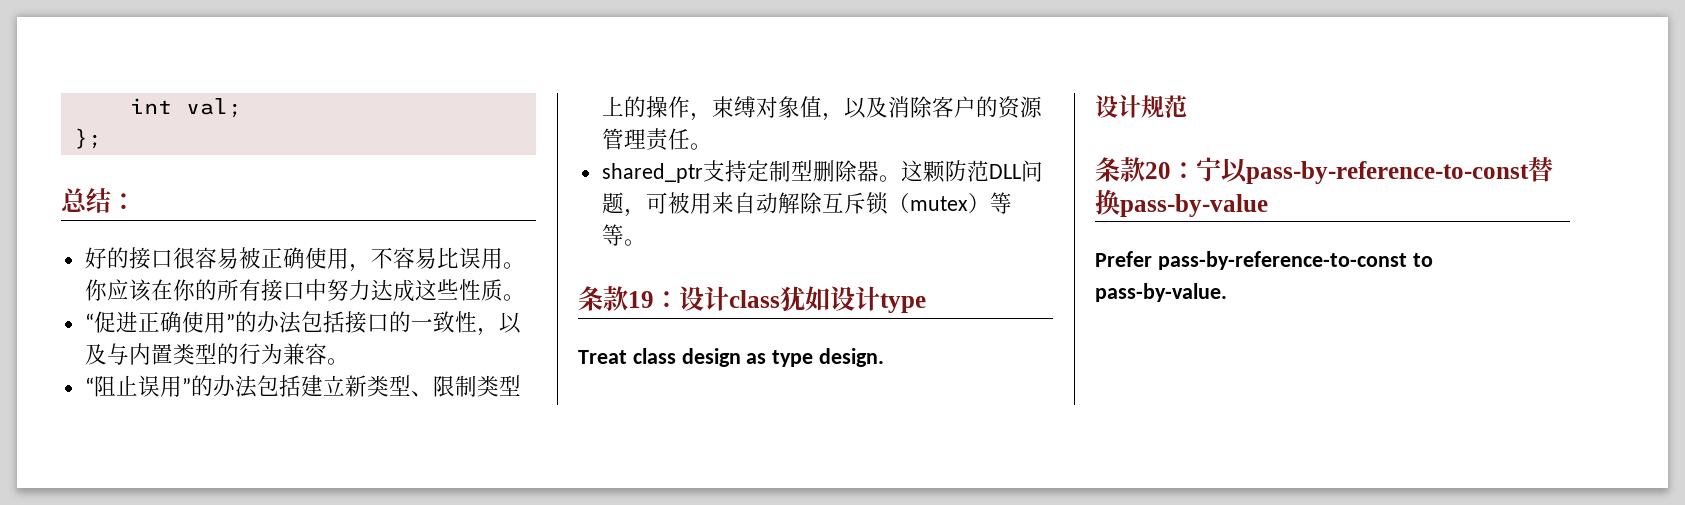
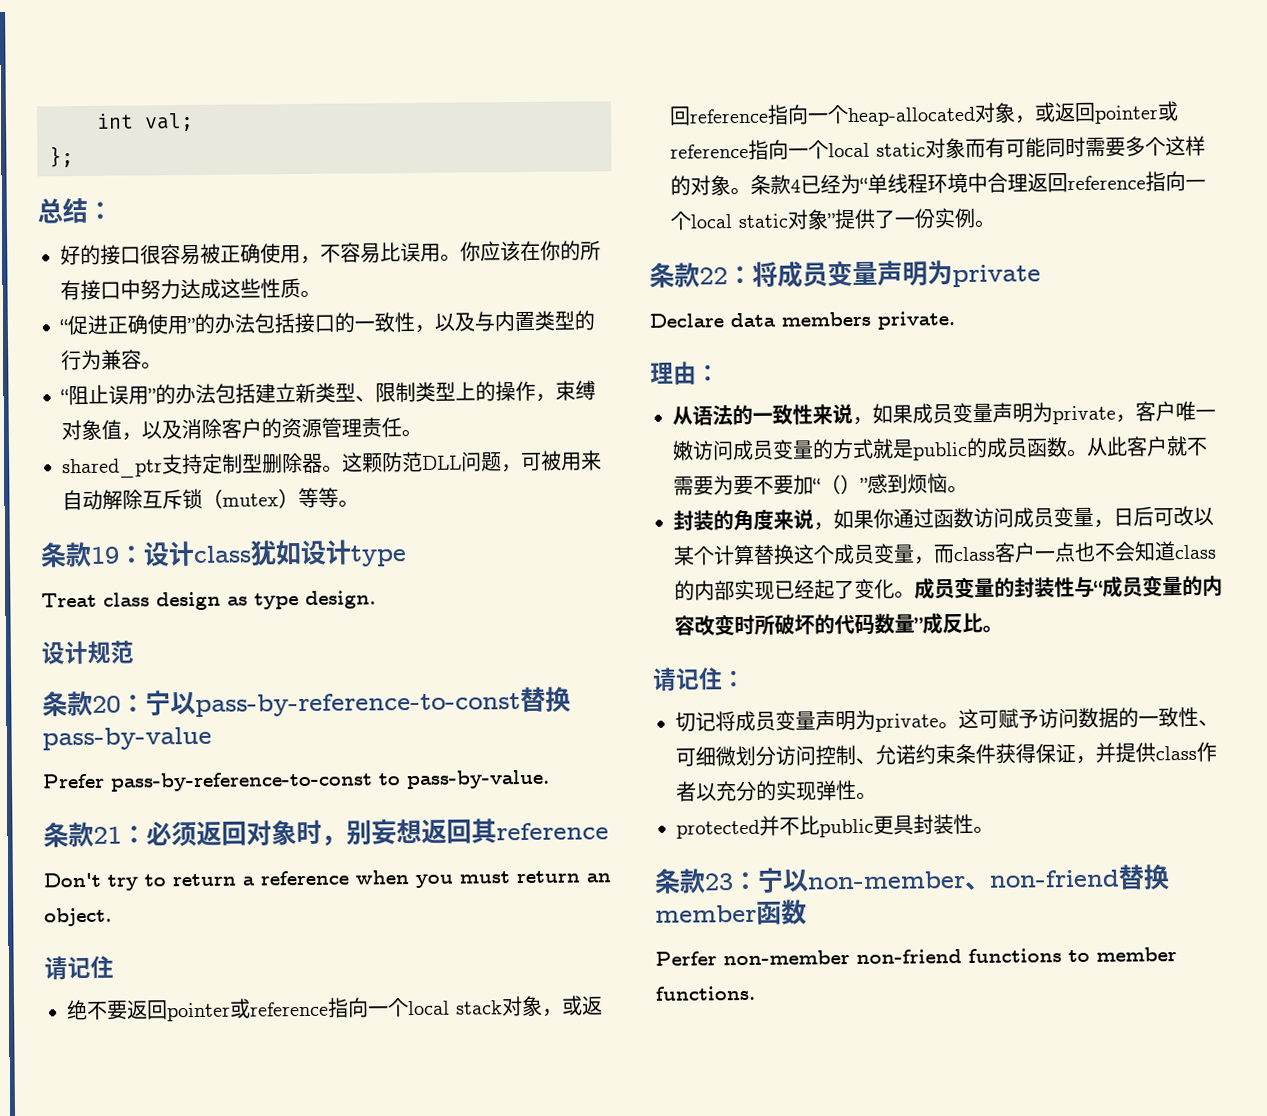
+ 条款21：必须返回对象时，别妄想返回其reference
+ Don't try to return a reference when you must return an object.
+ 请记住
+ 绝不要返回pointer或reference指向一个local stack对象，或返回reference指向一个heap-allocated对象，或返回pointer或reference指向一个local static对象而有可能同时需要多个这样的对象。条款4已经为“单线程环境中合理返回reference指向一个local static对象”提供了一份实例。
+ 条款22：将成员变量声明为private
+ Declare data members private.
+ 理由：
+ 从语法的一致性来说，如果成员变量声明为private，客户唯一嫩访问成员变量的方式就是public的成员函数。从此客户就不需要为要不要加“（）”感到烦恼。
+ 封装的角度来说，如果你通过函数访问成员变量，日后可改以某个计算替换这个成员变量，而class客户一点也不会知道class的内部实现已经起了变化。成员变量的封装性与“成员变量的内容改变时所破坏的代码数量”成反比。
+ 请记住：
+ 切记将成员变量声明为private。这可赋予访问数据的一致性、可细微划分访问控制、允诺约束条件获得保证，并提供class作者以充分的实现弹性。
+ protected并不比public更具封装性。
+ 条款23：宁以non-member、non-friend替换member函数
+ Perfer non-member non-friend functions to member functions.

